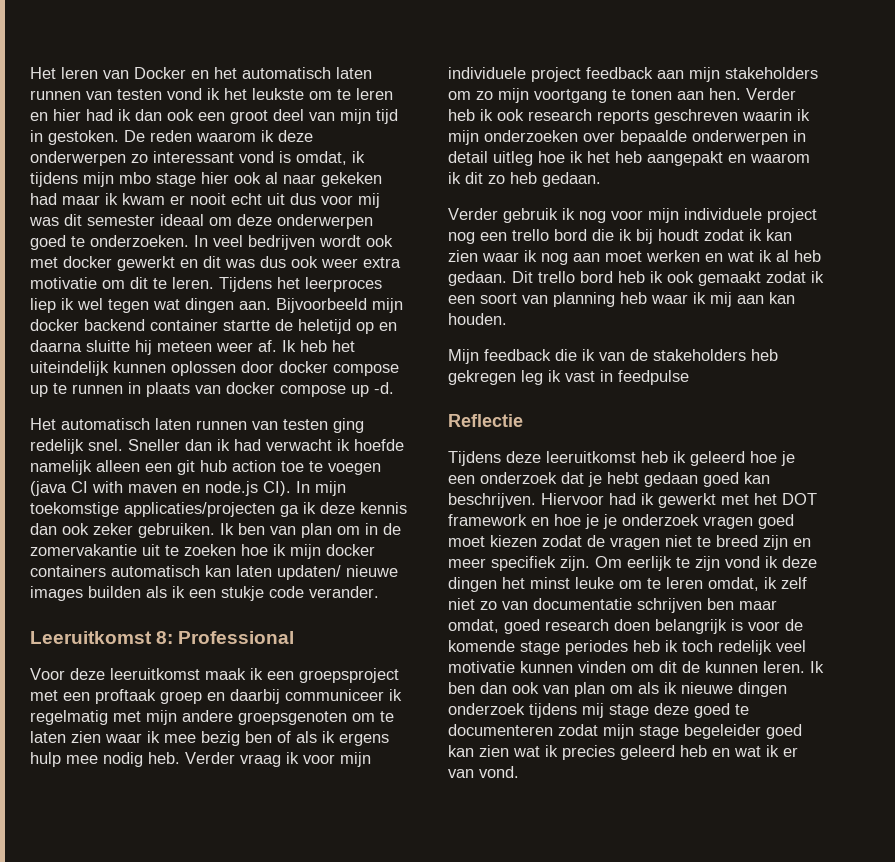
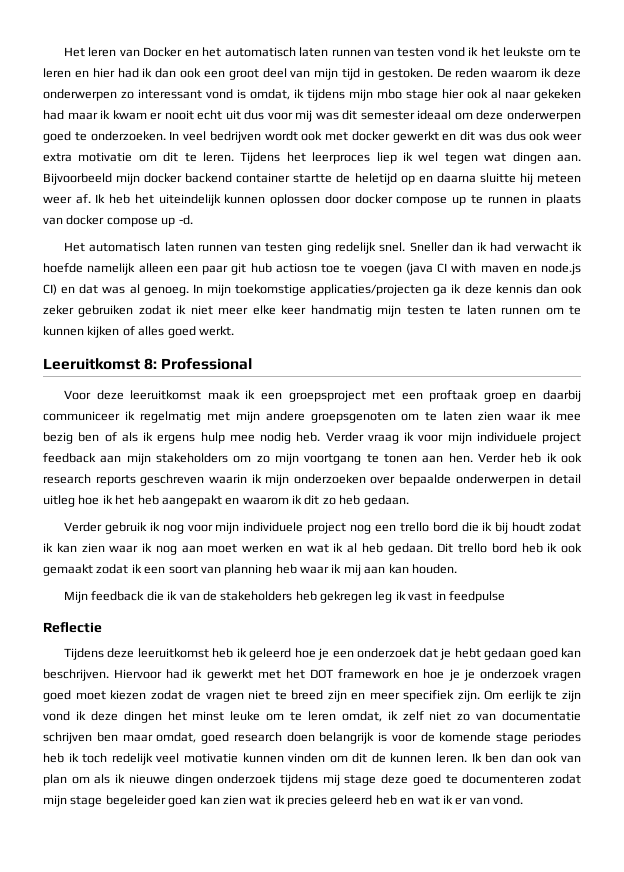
- Sneller dan ik had verwacht ik hoefde namelijk alleen een git hub action toe te voegen (java CI with maven en node.js CI). In mijn toekomstige applicaties/projecten ga ik deze kennis dan ook zeker gebruiken. Ik ben van plan om in de zomervakantie uit te zoeken hoe ik mijn docker containers automatisch kan laten updaten/ nieuwe images builden als ik een stukje code verander.
+ Sneller dan ik had verwacht ik hoefde namelijk alleen een paar git hub actiosn toe te voegen (java CI with maven en node.js CI) en dat was al genoeg. In mijn toekomstige applicaties/projecten ga ik deze kennis dan ook zeker gebruiken zodat ik niet meer elke keer handmatig mijn testen te laten runnen om te kunnen kijken of alles goed werkt.

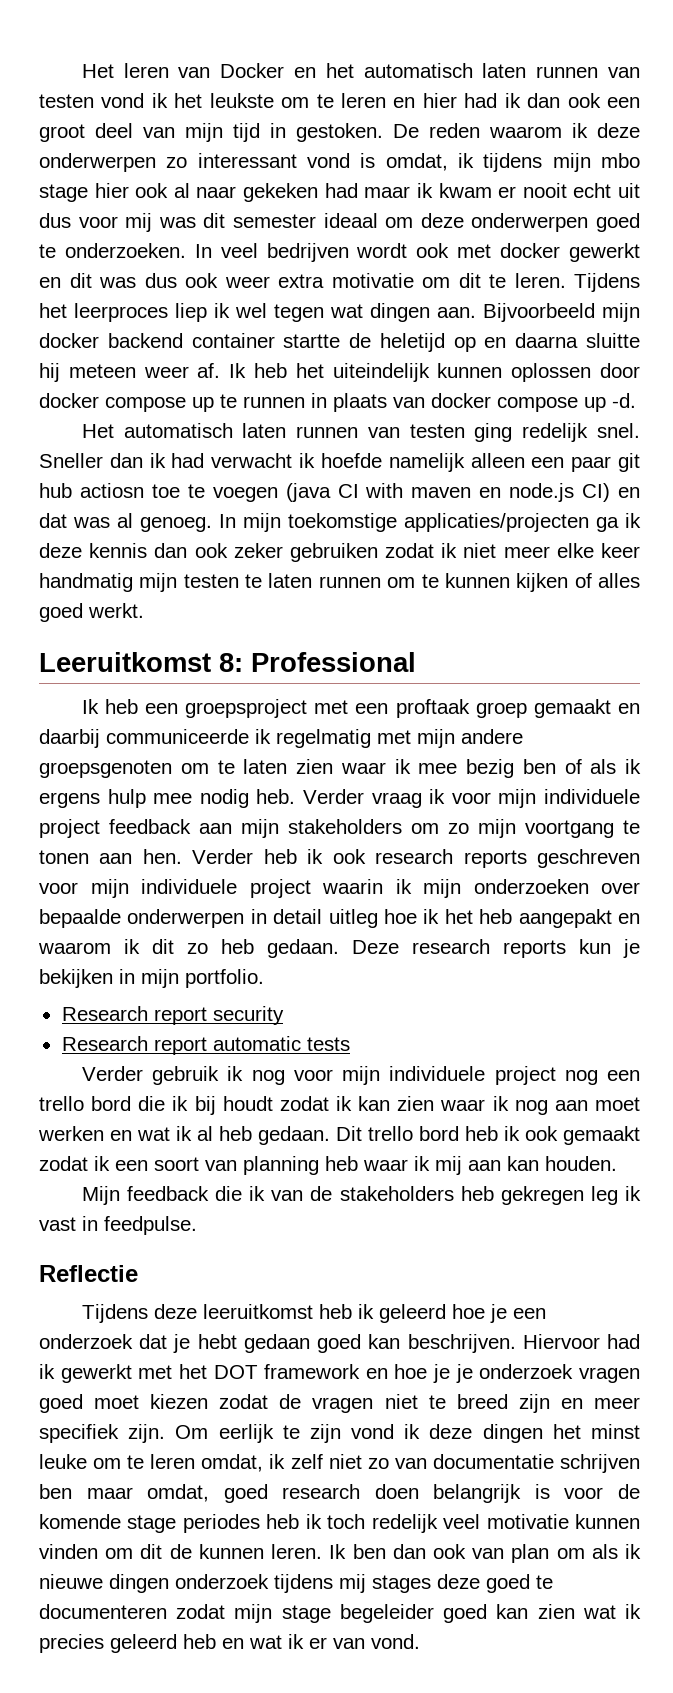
- Voor deze leeruitkomst maak ik een groepsproject met een proftaak groep en daarbij communiceer ik regelmatig met mijn andere groepsgenoten om te laten zien waar ik mee bezig ben of als ik ergens hulp mee nodig heb.
+ Ik heb een groepsproject met een proftaak groep gemaakt en daarbij communiceerde ik regelmatig met mijn andere groepsgenoten om te laten zien waar ik mee bezig ben of als ik ergens hulp mee nodig heb.
- Verder heb ik ook research reports geschreven waarin ik mijn onderzoeken over bepaalde onderwerpen in detail uitleg hoe ik het heb aangepakt en waarom ik dit zo heb gedaan.
+ Verder heb ik ook research reports geschreven voor mijn individuele project waarin ik mijn onderzoeken over bepaalde onderwerpen in detail uitleg hoe ik het heb aangepakt en waarom ik dit zo heb gedaan. Deze research reports kun je bekijken in mijn portfolio.
+ Research report security
+ Research report automatic tests
- Mijn feedback die ik van de stakeholders heb gekregen leg ik vast in feedpulse
+ Mijn feedback die ik van de stakeholders heb gekregen leg ik vast in feedpulse.
- Ik ben dan ook van plan om als ik nieuwe dingen onderzoek tijdens mij stage deze goed te documenteren zodat mijn stage begeleider goed kan zien wat ik precies geleerd heb en wat ik er van vond.
+ Ik ben dan ook van plan om als ik nieuwe dingen onderzoek tijdens mij stages deze goed te documenteren zodat mijn stage begeleider goed kan zien wat ik precies geleerd heb en wat ik er van vond.

